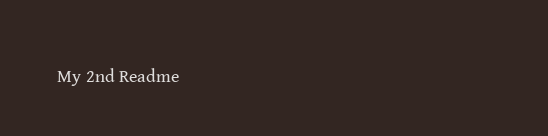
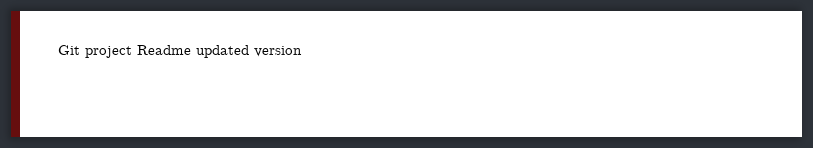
- My 2nd Readme
+ Git project Readme updated version

